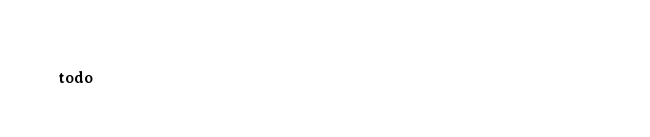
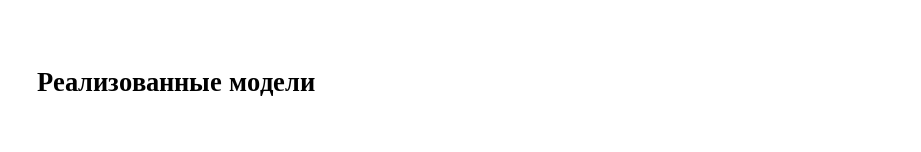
- todo
+ Реализованные модели

